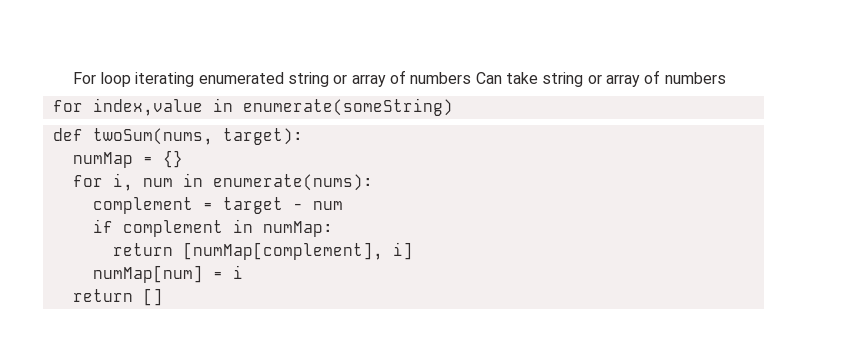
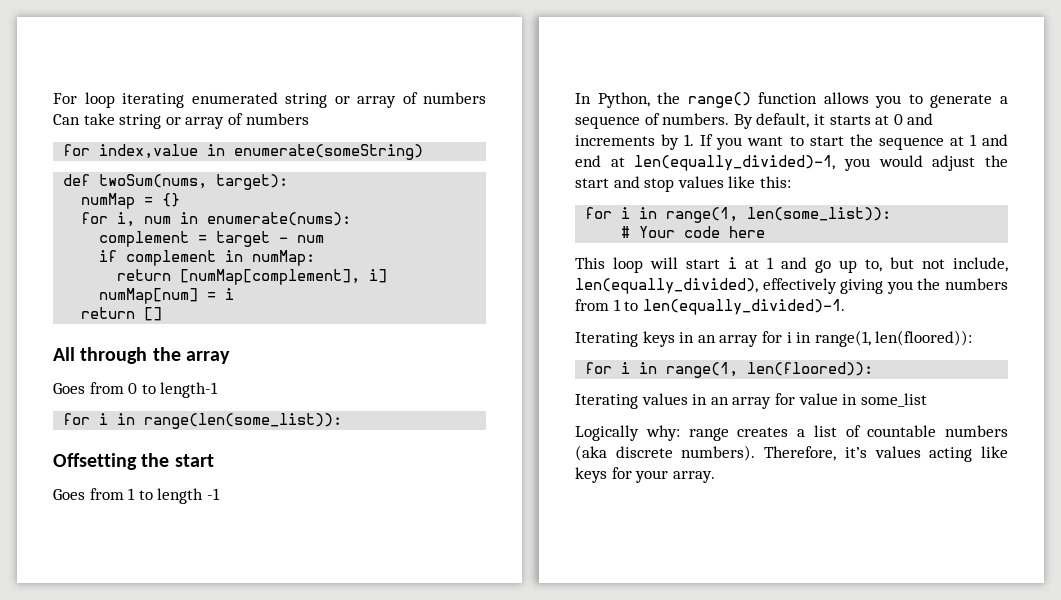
+ All through the array
+ Goes from 0 to length-1
+ for i in range(len(some_list)):
+ Offsetting the start
+ Goes from 1 to length -1
+ In Python, the range() function allows you to generate a sequence of numbers. By default, it starts at 0 and increments by 1. If you want to start the sequence at 1 and end at len(equally_divided)-1, you would adjust the start and stop values like this:
+ for i in range(1, len(some_list)):
+ # Your code here
+ This loop will start i at 1 and go up to, but not include, len(equally_divided), effectively giving you the numbers from 1 to len(equally_divided)-1.
+ Iterating keys in an array for i in range(1, len(floored)):
+ for i in range(1, len(floored)):
+ Iterating values in an array for value in some_list
+ Logically why: range creates a list of countable numbers (aka discrete numbers). Therefore, it’s values acting like keys for your array.

